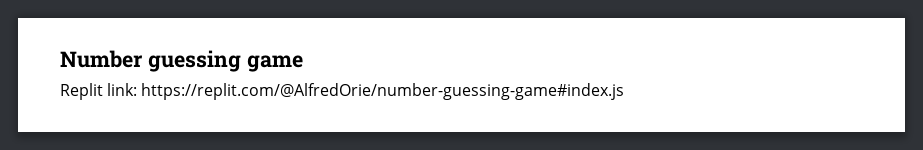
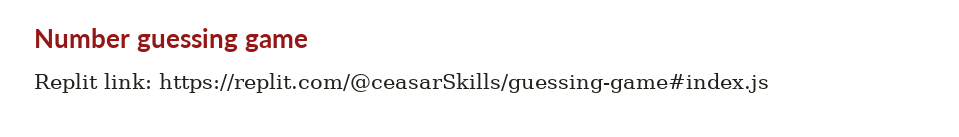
- Replit link: https://replit.com/@AlfredOrie/number-guessing-game#index.js
+ Replit link: https://replit.com/@ceasarSkills/guessing-game#index.js

